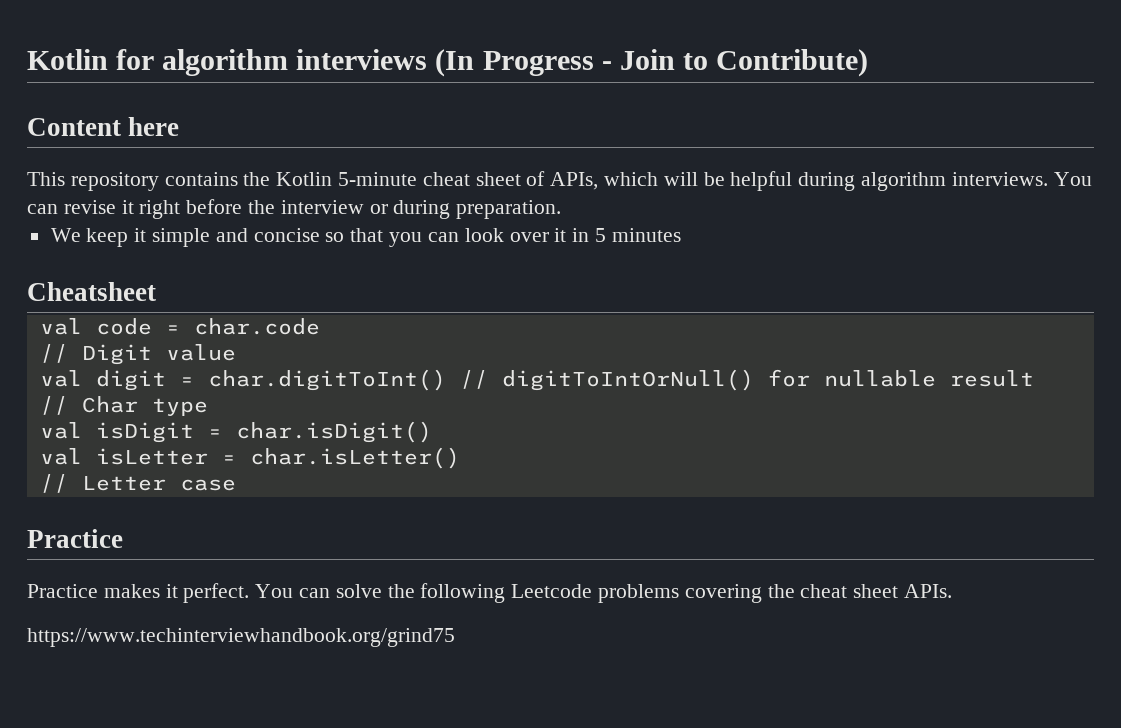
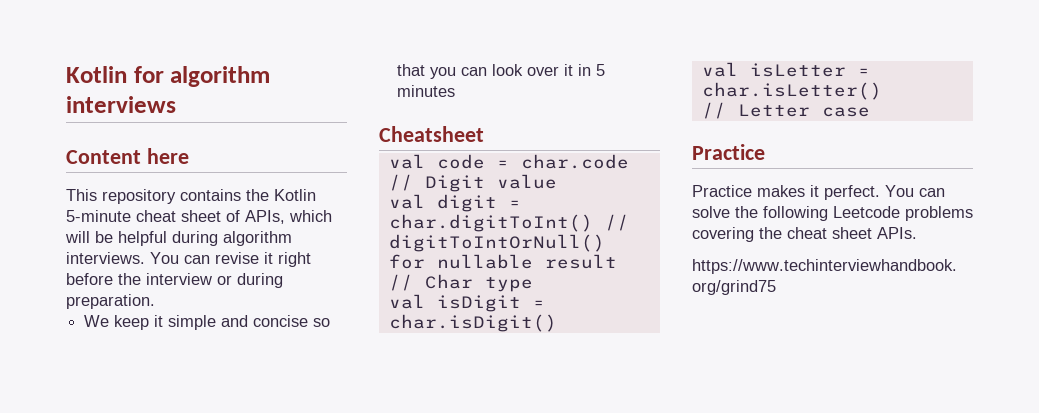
- Kotlin for algorithm interviews (In Progress - Join to Contribute)
+ Kotlin for algorithm interviews

